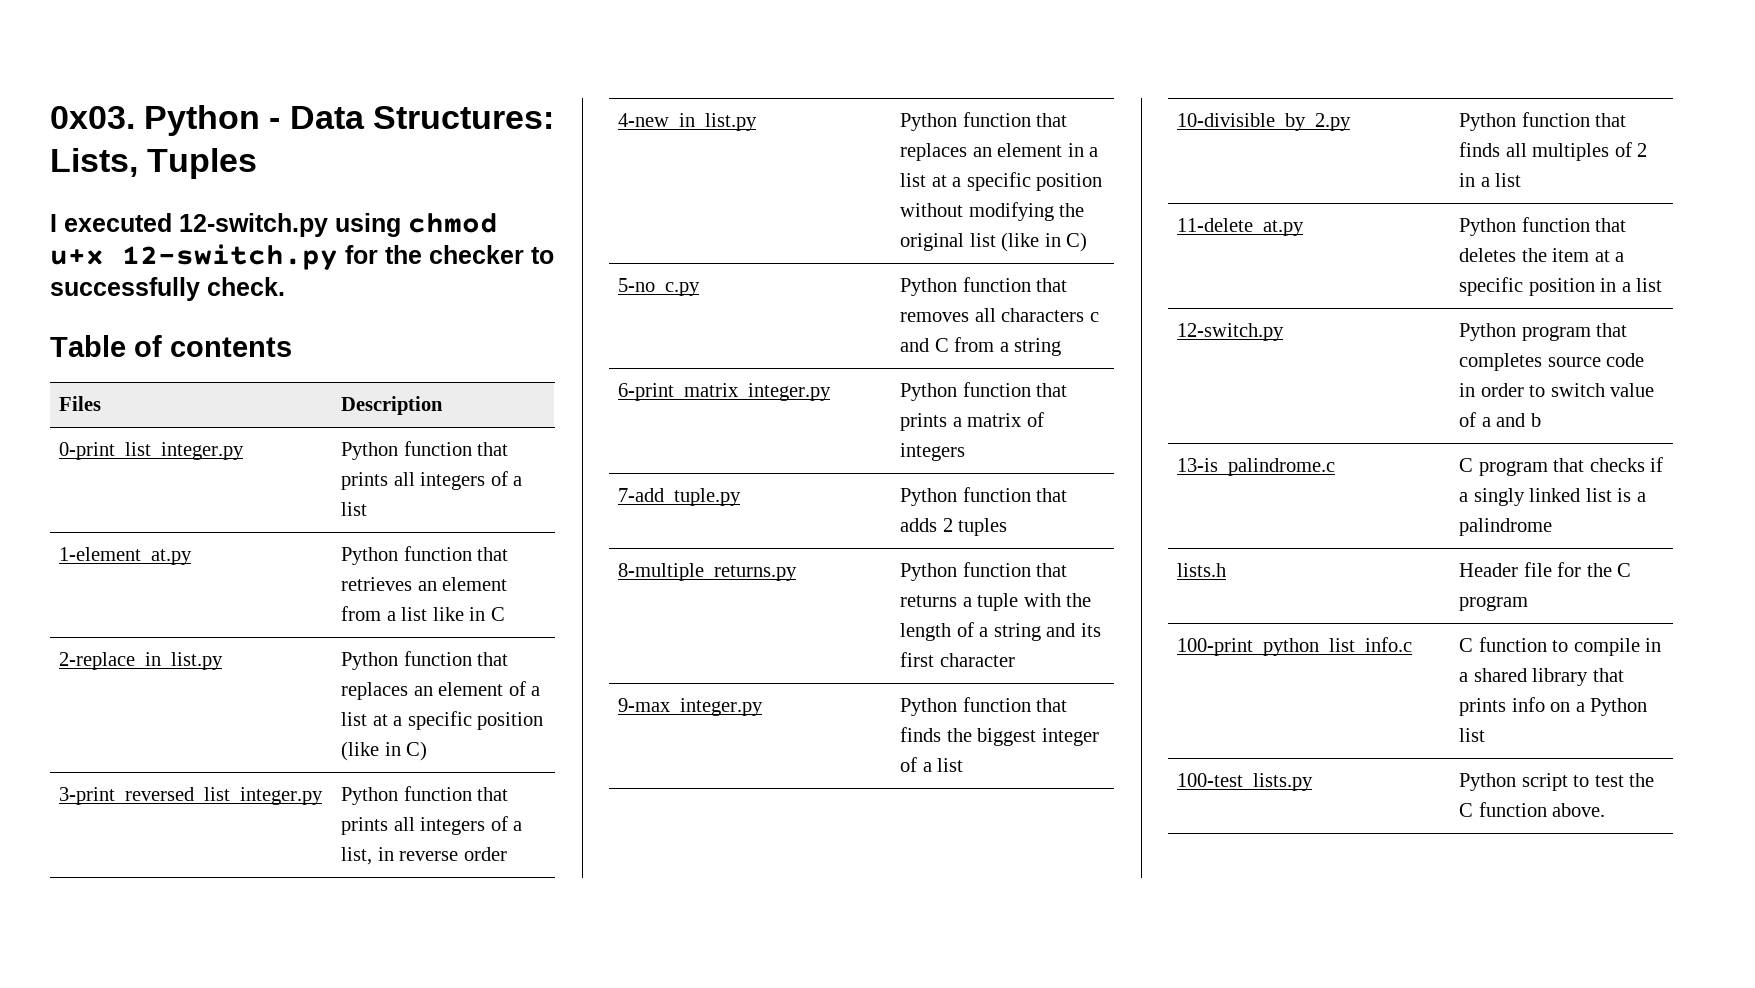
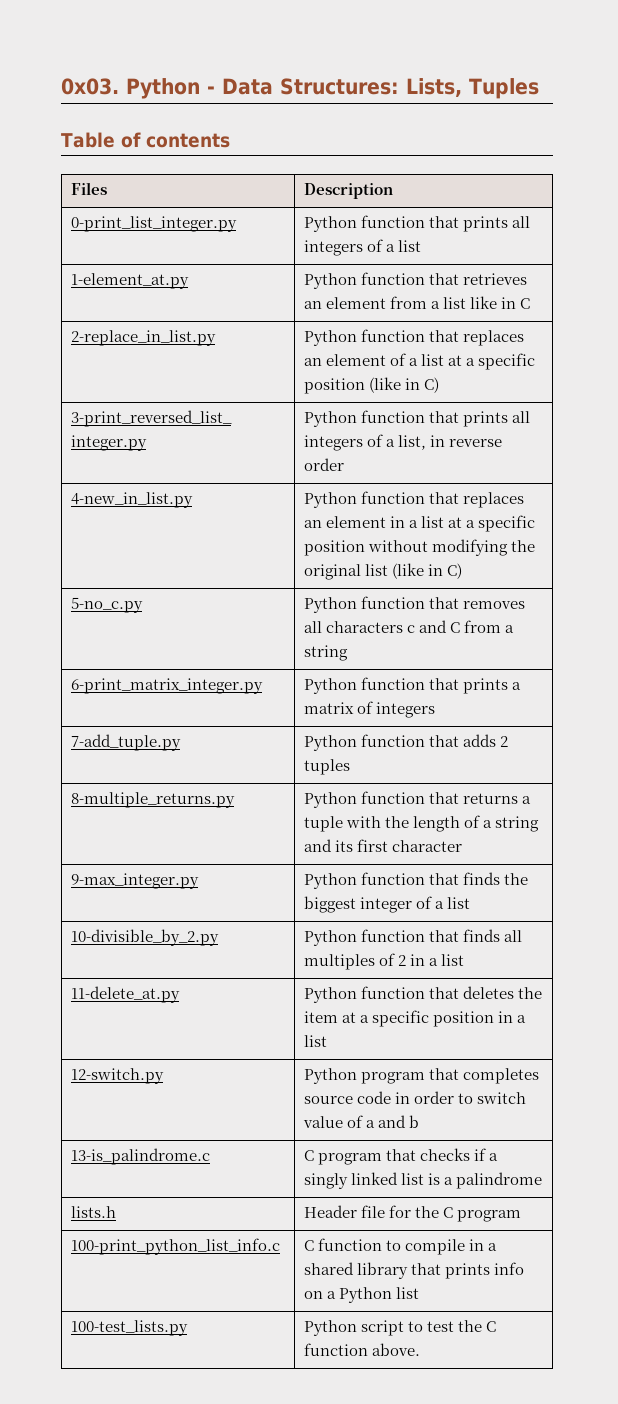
- I executed 12-switch.py using chmod u+x 12-switch.py for the checker to successfully check.

